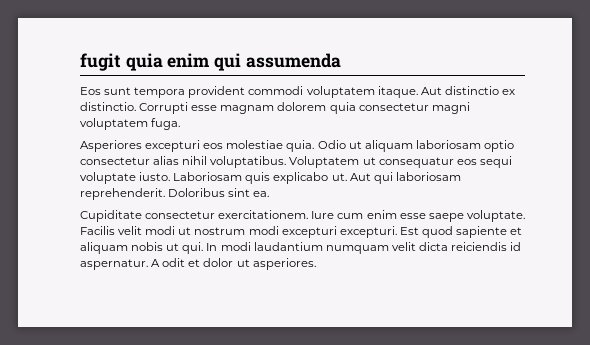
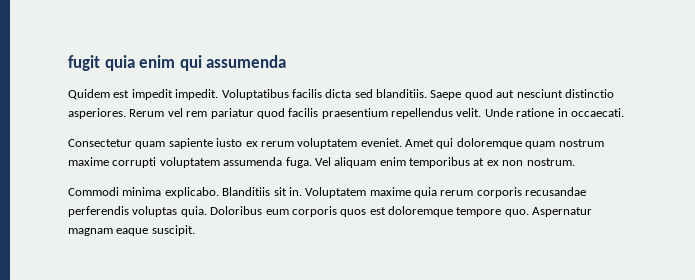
- Eos sunt tempora provident commodi voluptatem itaque. Aut distinctio ex distinctio. Corrupti esse magnam dolorem quia consectetur magni voluptatem fuga.
- Asperiores excepturi eos molestiae quia. Odio ut aliquam laboriosam optio consectetur alias nihil voluptatibus. Voluptatem ut consequatur eos sequi voluptate iusto. Laboriosam quis explicabo ut. Aut qui laboriosam reprehenderit. Doloribus sint ea.
- Cupiditate consectetur exercitationem. Iure cum enim esse saepe voluptate. Facilis velit modi ut nostrum modi excepturi excepturi. Est quod sapiente et aliquam nobis ut qui. In modi laudantium numquam velit dicta reiciendis id aspernatur. A odit et dolor ut asperiores.
+ Quidem est impedit impedit. Voluptatibus facilis dicta sed blanditiis. Saepe quod aut nesciunt distinctio asperiores. Rerum vel rem pariatur quod facilis praesentium repellendus velit. Unde ratione in occaecati.
+ Consectetur quam sapiente iusto ex rerum voluptatem eveniet. Amet qui doloremque quam nostrum maxime corrupti voluptatem assumenda fuga. Vel aliquam enim temporibus at ex non nostrum.
+ Commodi minima explicabo. Blanditiis sit in. Voluptatem maxime quia rerum corporis recusandae perferendis voluptas quia. Doloribus eum corporis quos est doloremque tempore quo. Aspernatur magnam eaque suscipit.

